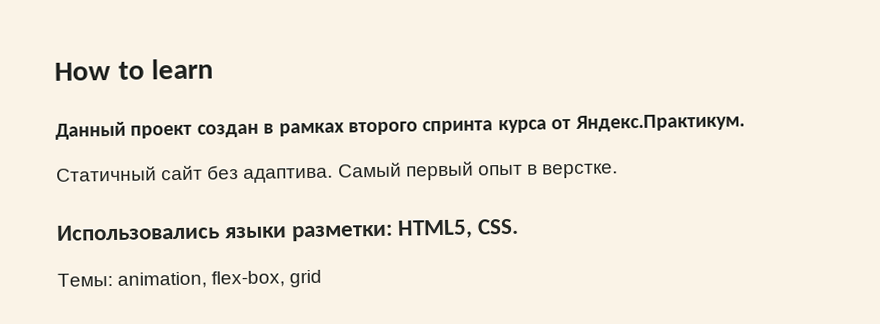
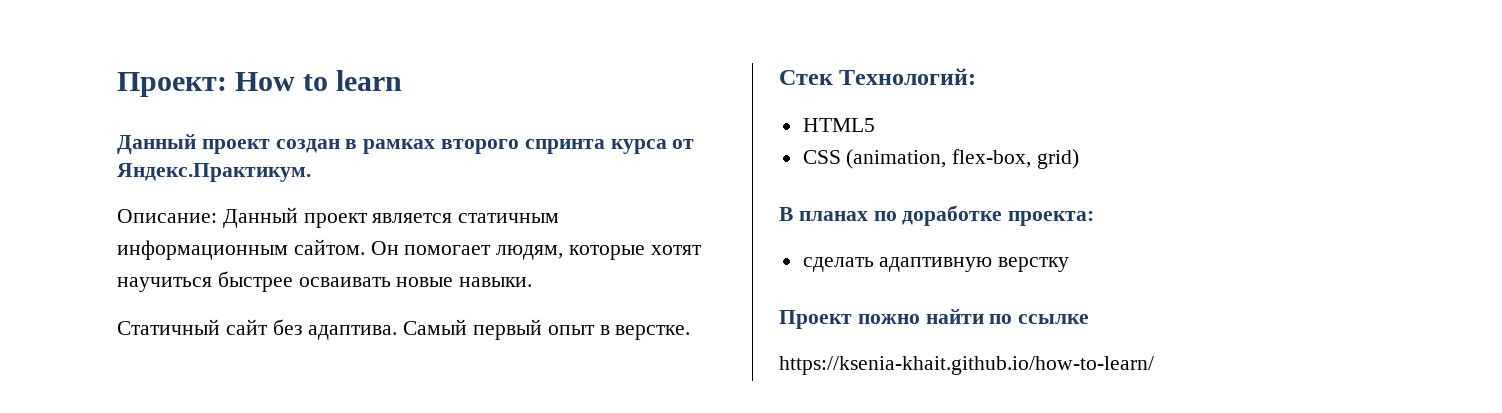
- How to learn
+ Проект: How to learn
+ Описание: Данный проект является статичным информационным сайтом. Он помогает людям, которые хотят научиться быстрее осваивать новые навыки.
- Использовались языки разметки: HTML5, CSS.
- Темы: animation, flex-box, grid
+ Стек Технологий:
+ HTML5
+ CSS (animation, flex-box, grid)
+ В планах по доработке проекта:
+ сделать адаптивную верстку
+ Проект пожно найти по ссылке
+ https://ksenia-khait.github.io/how-to-learn/

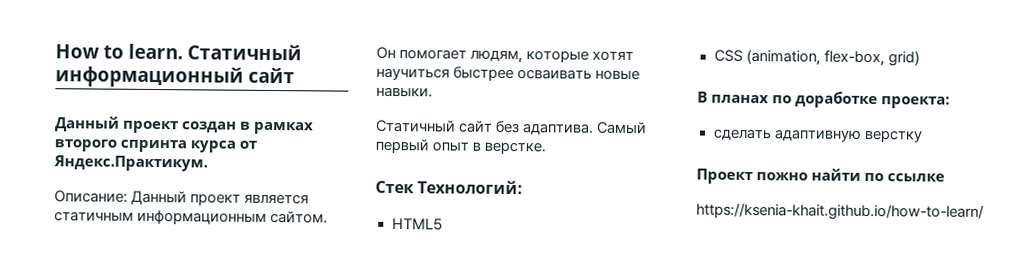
- Проект: How to learn
+ How to learn. Статичный информационный сайт

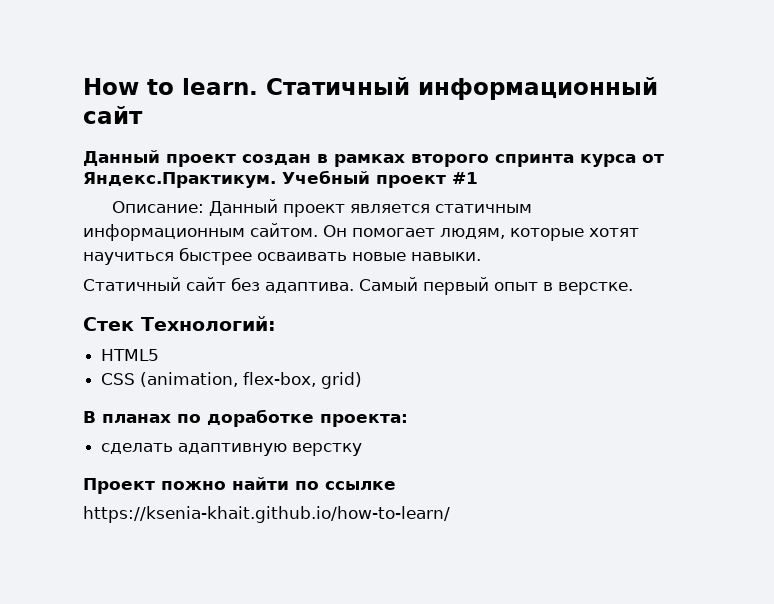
- Данный проект создан в рамках второго спринта курса от Яндекс.Практикум.
+ Данный проект создан в рамках второго спринта курса от Яндекс.Практикум. Учебный проект #1

